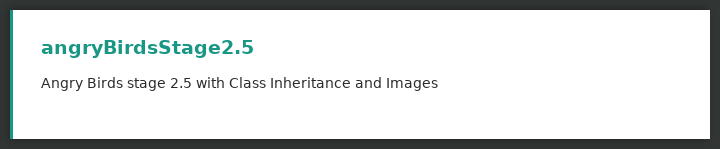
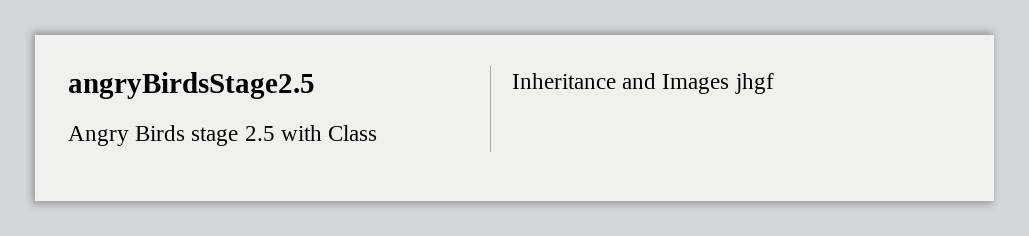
- Angry Birds stage 2.5 with Class Inheritance and Images
+ Angry Birds stage 2.5 with Class Inheritance and Images jhgf

